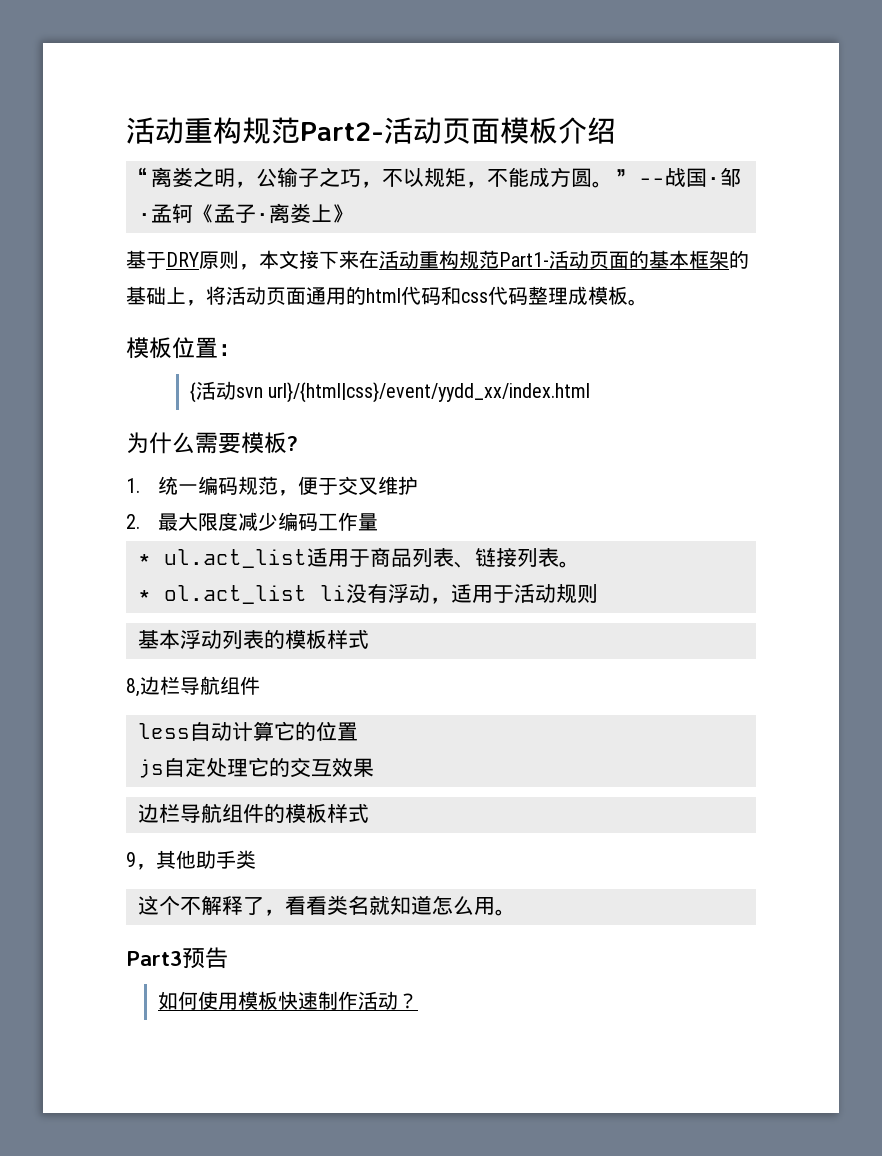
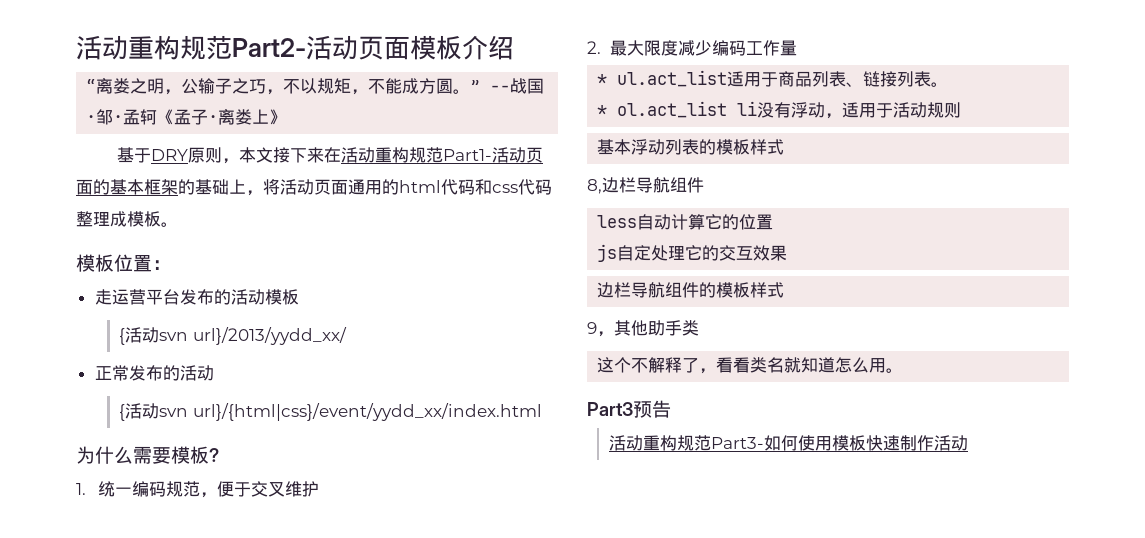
+ 走运营平台发布的活动模板
+ {活动svn url}/2013/yydd_xx/
+ 正常发布的活动
- 如何使用模板快速制作活动？
+ 活动重构规范Part3-如何使用模板快速制作活动

